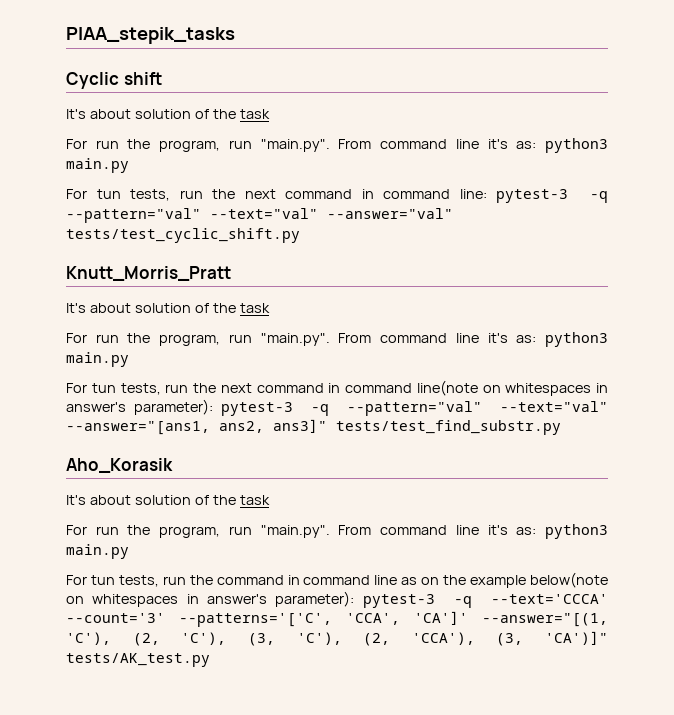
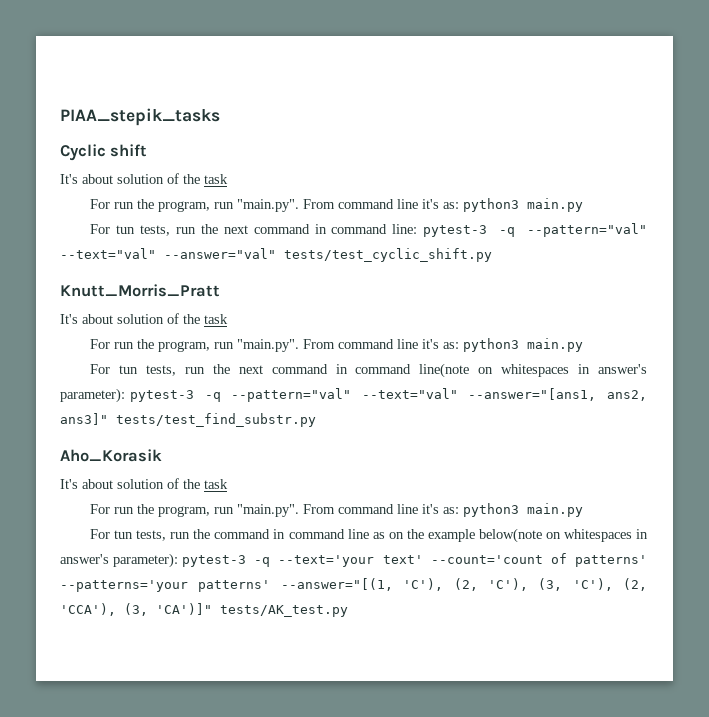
- For tun tests, run the command in command line as on the example below(note on whitespaces in answer's parameter): pytest-3 -q --text='CCCA' --count='3' --patterns='['C', 'CCA', 'CA']' --answer="[(1, 'C'), (2, 'C'), (3, 'C'), (2, 'CCA'), (3, 'CA')]" tests/AK_test.py
+ For tun tests, run the command in command line as on the example below(note on whitespaces in answer's parameter): pytest-3 -q --text='your text' --count='count of patterns' --patterns='your patterns' --answer="[(1, 'C'), (2, 'C'), (3, 'C'), (2, 'CCA'), (3, 'CA')]" tests/AK_test.py

